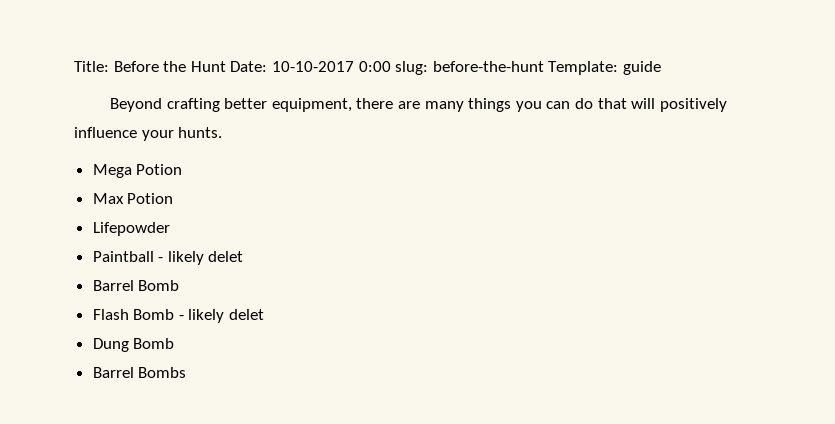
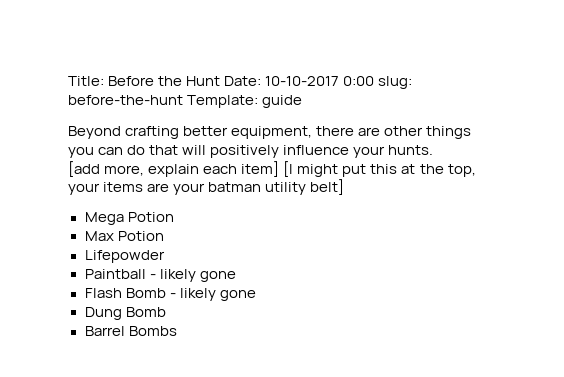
- Beyond crafting better equipment, there are many things you can do that will positively influence your hunts.
+ Beyond crafting better equipment, there are other things you can do that will positively influence your hunts.
+ [add more, explain each item] [I might put this at the top, your items are your batman utility belt]
- Paintball - likely delet
- Barrel Bomb
+ Paintball - likely gone
- Flash Bomb - likely delet
+ Flash Bomb - likely gone

